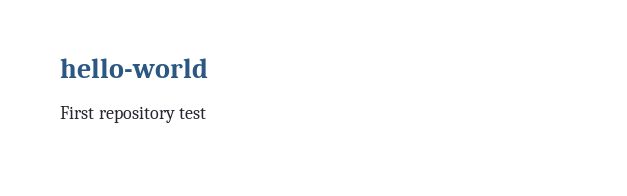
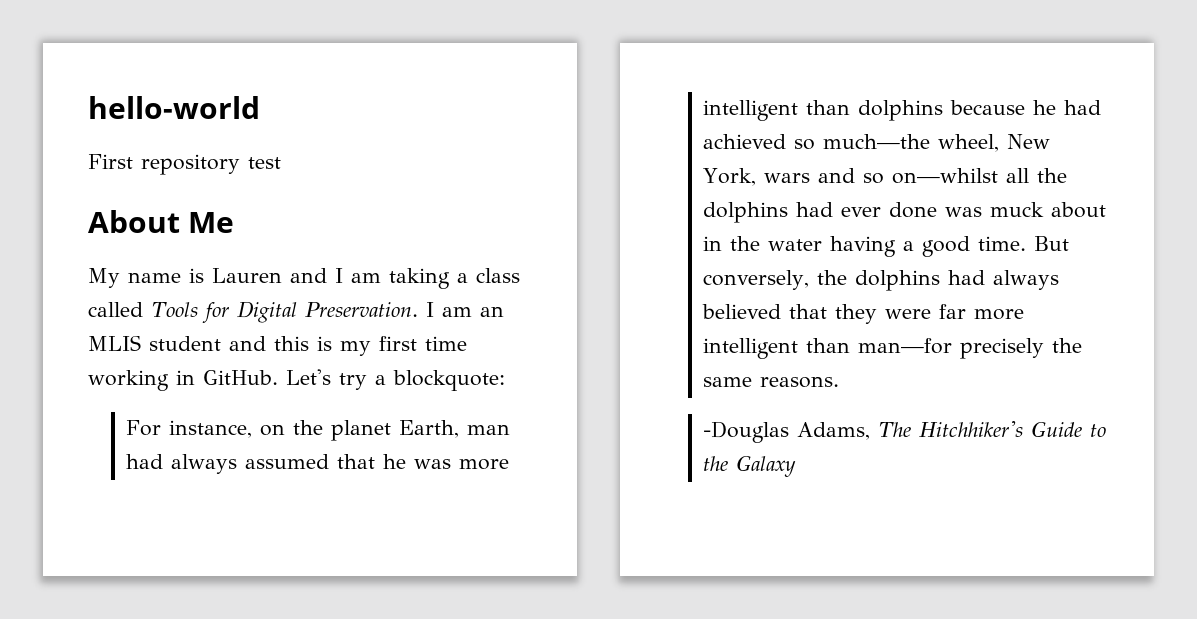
+ About Me
+ My name is Lauren and I am taking a class called Tools for Digital Preservation. I am an MLIS student and this is my first time working in GitHub. Let's try a blockquote:
+ For instance, on the planet Earth, man had always assumed that he was more intelligent than dolphins because he had achieved so much—the wheel, New York, wars and so on—whilst all the dolphins had ever done was muck about in the water having a good time. But conversely, the dolphins had always believed that they were far more intelligent than man—for precisely the same reasons.
+ -Douglas Adams, The Hitchhiker's Guide to the Galaxy

